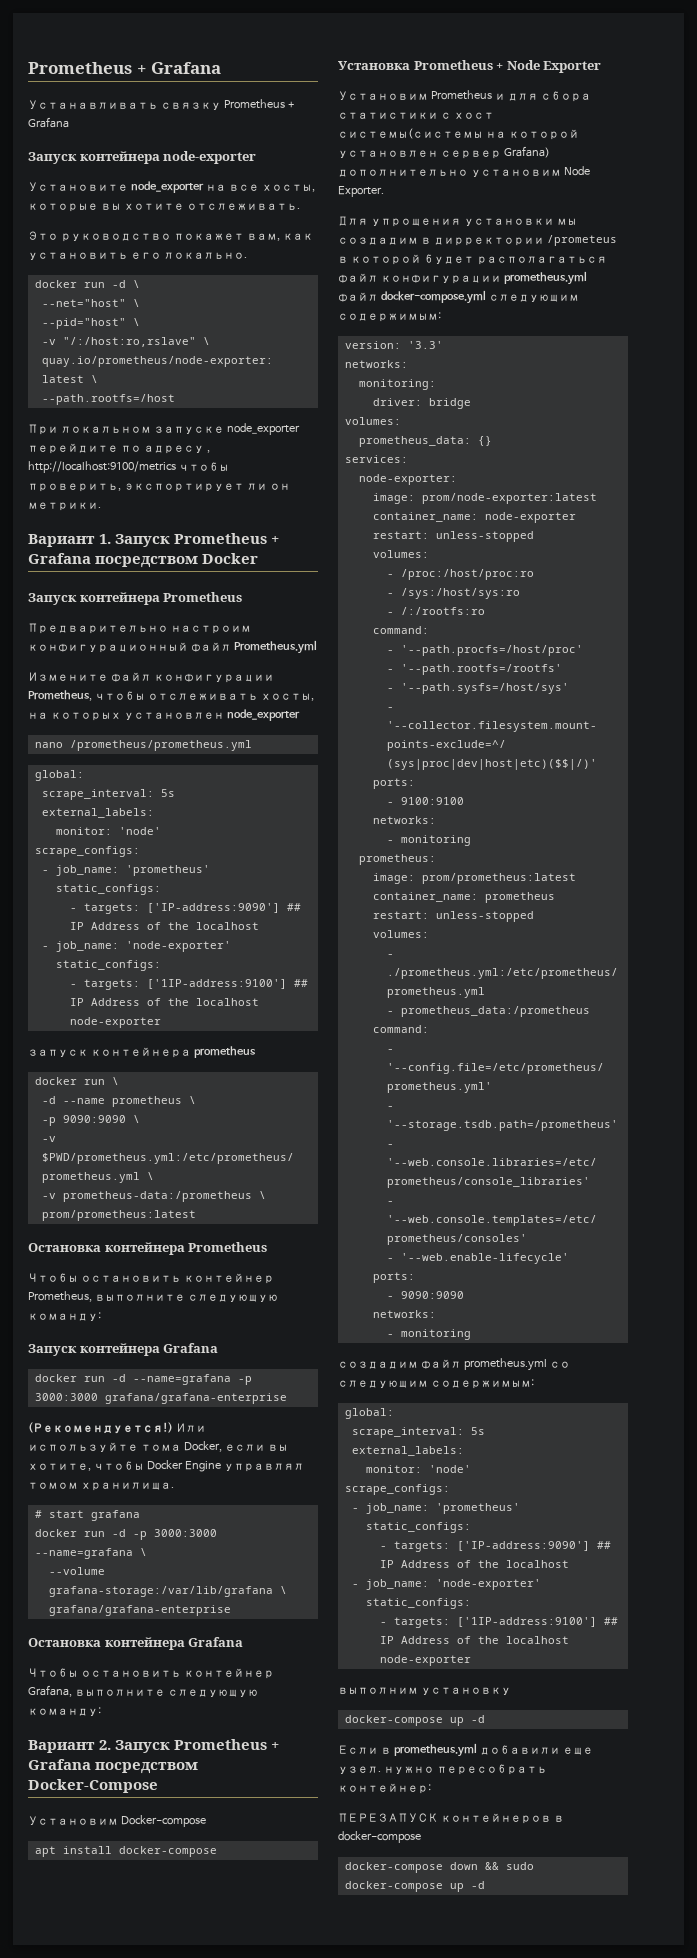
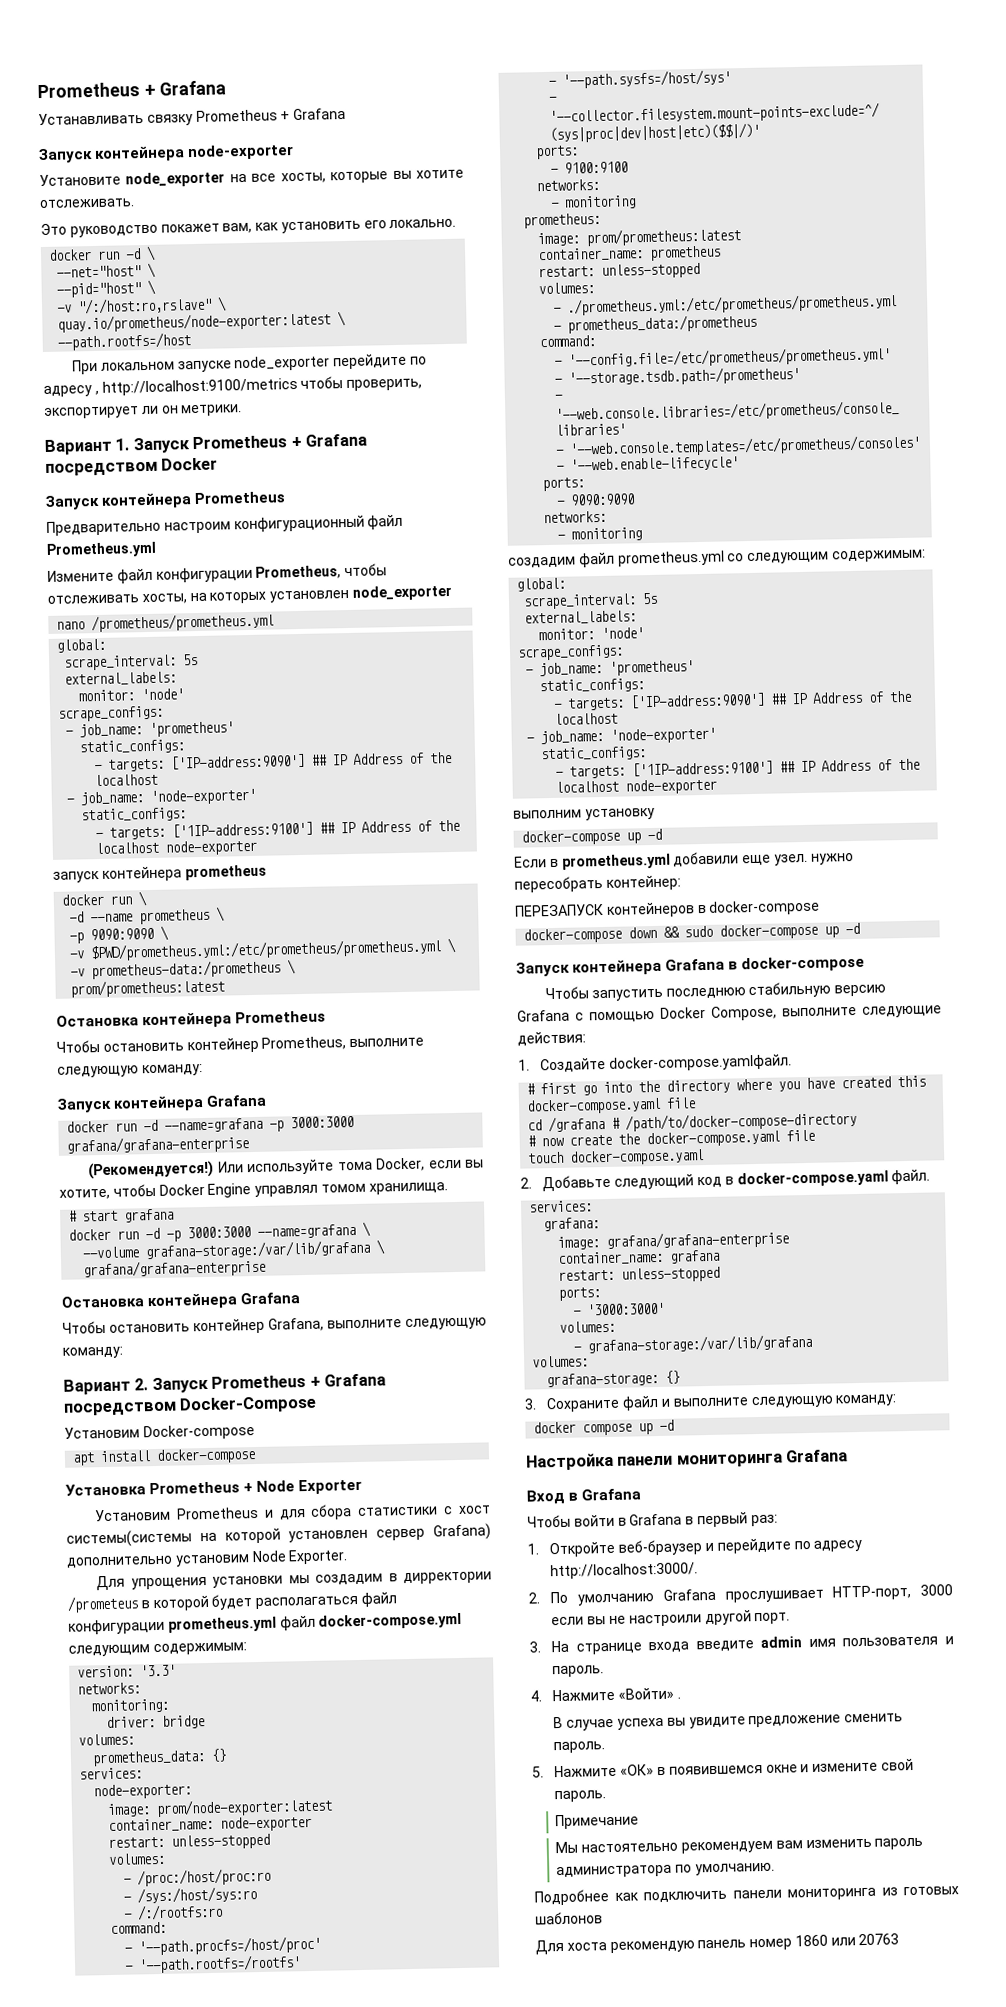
+ Запуск контейнера Grafana в docker-compose
+ Чтобы запустить последнюю стабильную версию Grafana с помощью Docker Compose, выполните следующие действия:
+ 1. Создайте docker-compose.yamlфайл.
+ # first go into the directory where you have created this docker-compose.yaml file
+ cd /grafana # /path/to/docker-compose-directory
+ # now create the docker-compose.yaml file
+ touch docker-compose.yaml
+ 2. Добавьте следующий код в docker-compose.yaml файл.
+ services:
+ grafana:
+ image: grafana/grafana-enterprise
+ container_name: grafana
+ restart: unless-stopped
+ ports:
+ - '3000:3000'
+ volumes:
+ - grafana-storage:/var/lib/grafana
+ volumes:
+ grafana-storage: {}
+ 3. Сохраните файл и выполните следующую команду:
+ docker compose up -d
+ Настройка панели мониторинга Grafana
+ Вход в Grafana
+ Чтобы войти в Grafana в первый раз:
+ 1. Откройте веб-браузер и перейдите по адресу http://localhost:3000/.
+ 2. По умолчанию Grafana прослушивает HTTP-порт, 3000 если вы не настроили другой порт.
+ 3. На странице входа введите admin имя пользователя и пароль.
+ 4. Нажмите «Войти» .
+ В случае успеха вы увидите предложение сменить пароль.
+ 5. Нажмите «ОК» в появившемся окне и измените свой пароль.
+ Примечание
+ Мы настоятельно рекомендуем вам изменить пароль администратора по умолчанию.
+ Подробнее как подключить панели мониторинга из готовых шаблонов
+ Для хоста рекомендую панель номер 1860 или 20763

